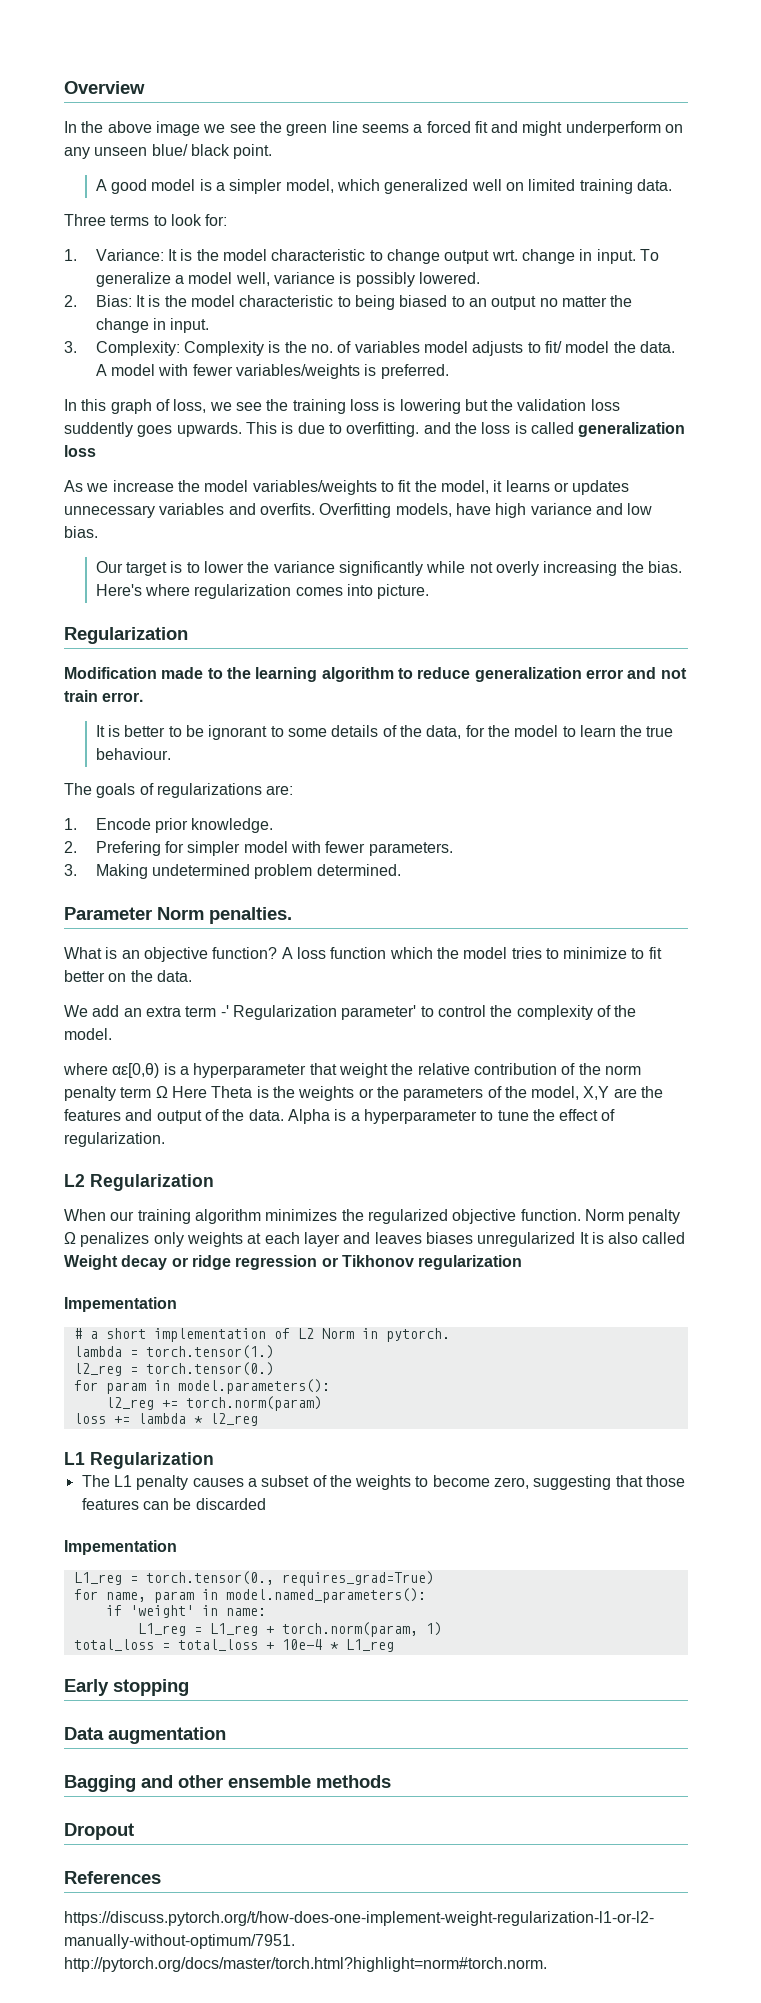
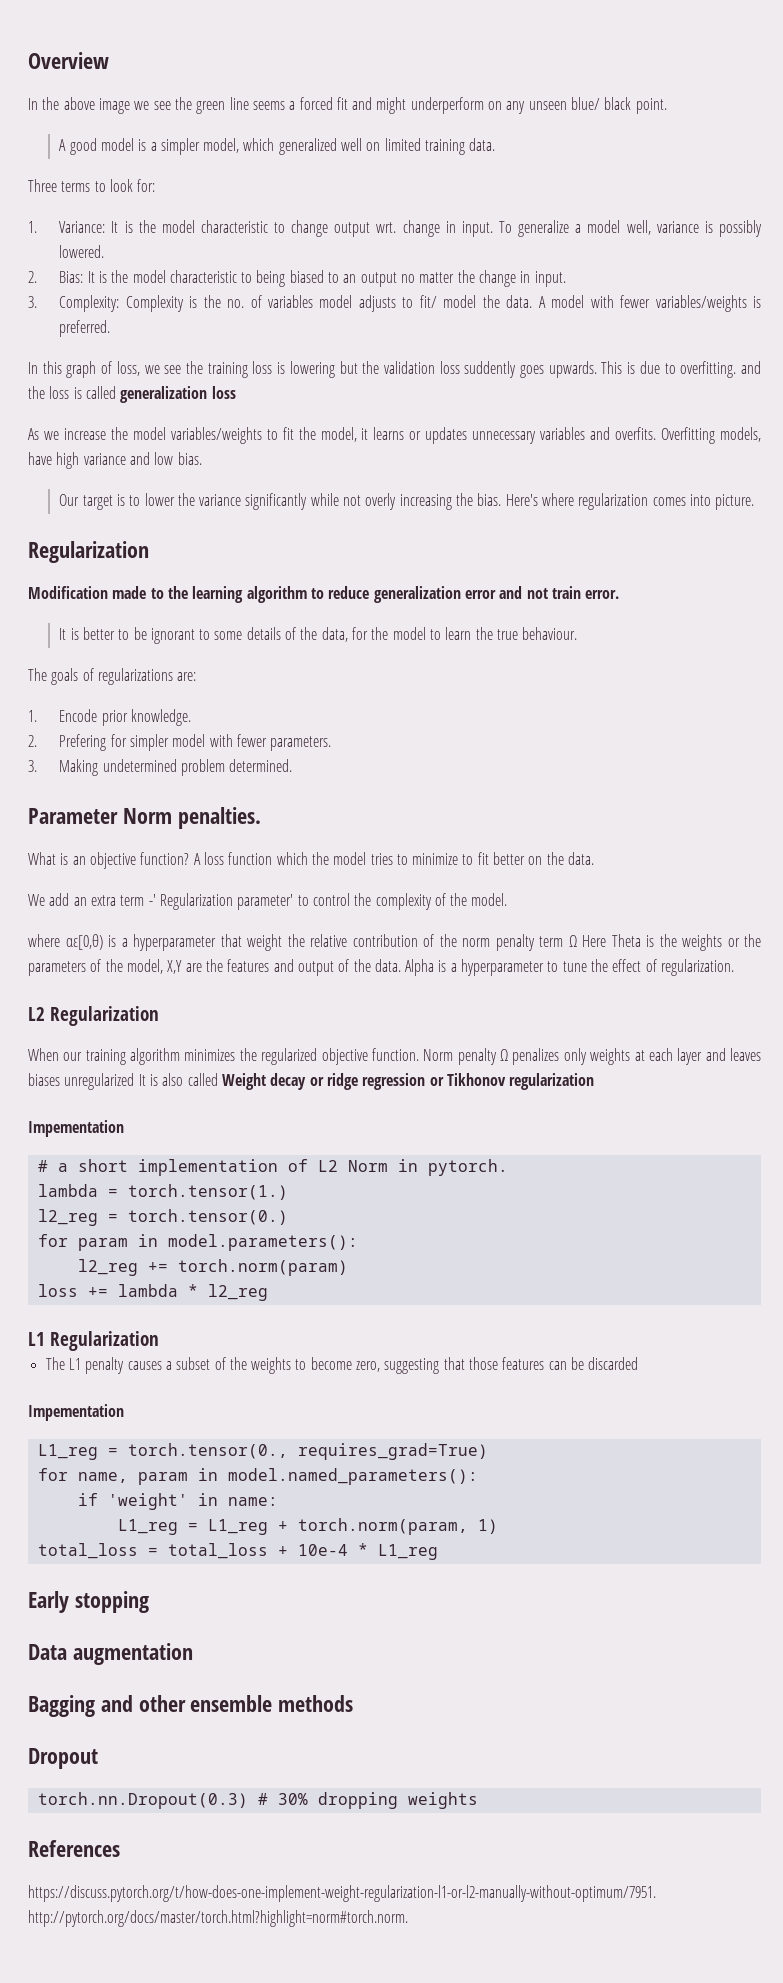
+ torch.nn.Dropout(0.3) # 30% dropping weights

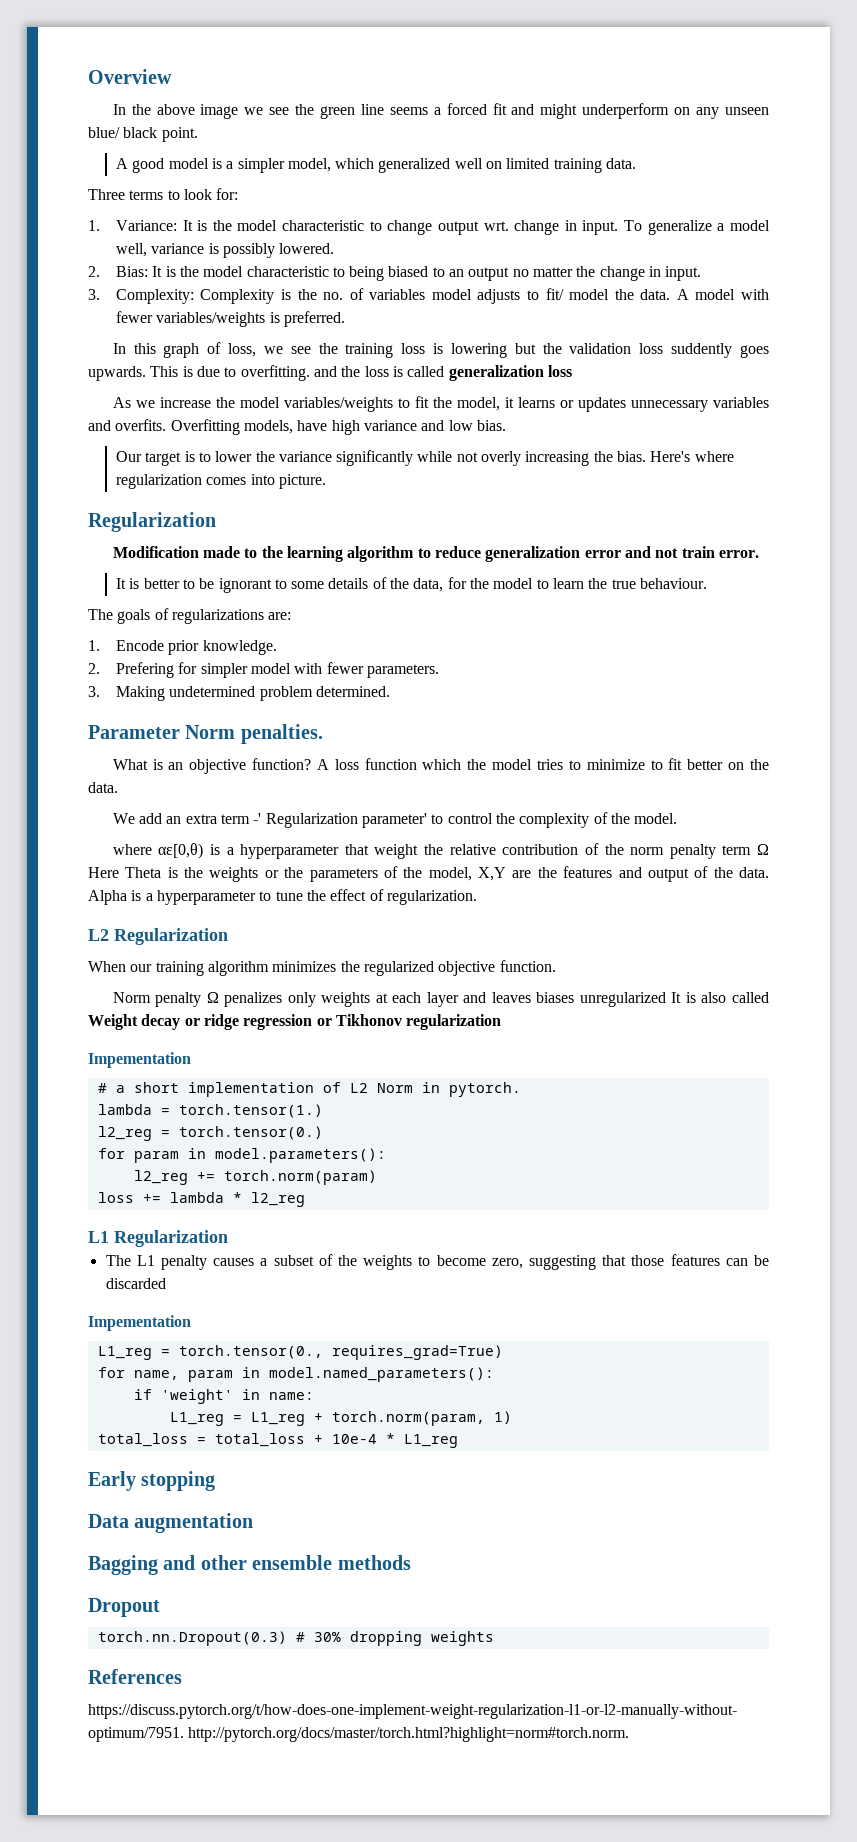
- When our training algorithm minimizes the regularized objective function. Norm penalty Ω penalizes only weights at each layer and leaves biases unregularized It is also called Weight decay or ridge regression or Tikhonov regularization
+ When our training algorithm minimizes the regularized objective function.
+ Norm penalty Ω penalizes only weights at each layer and leaves biases unregularized It is also called Weight decay or ridge regression or Tikhonov regularization

